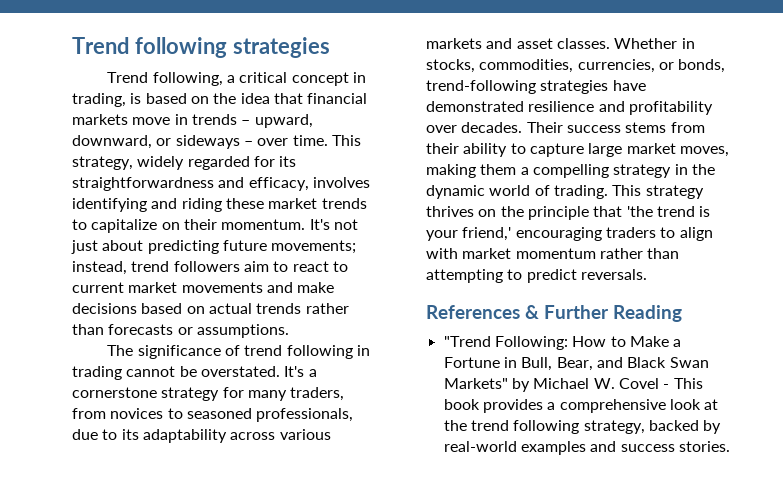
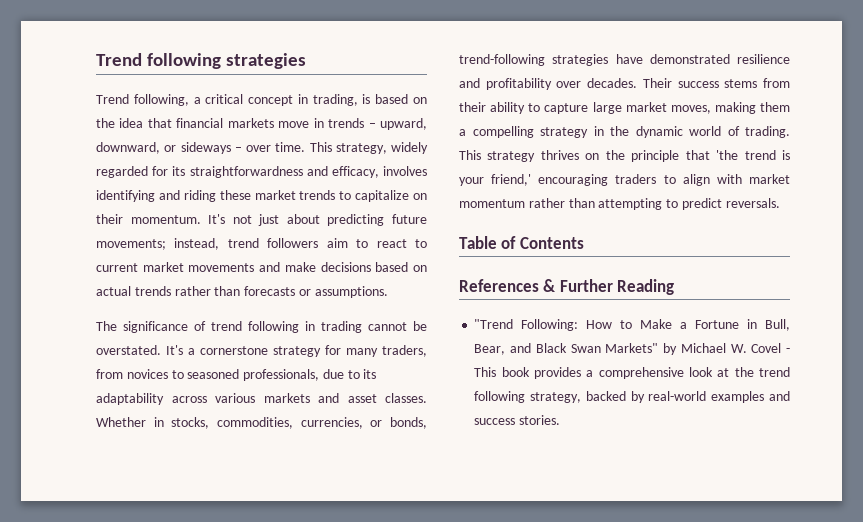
+ Table of Contents

